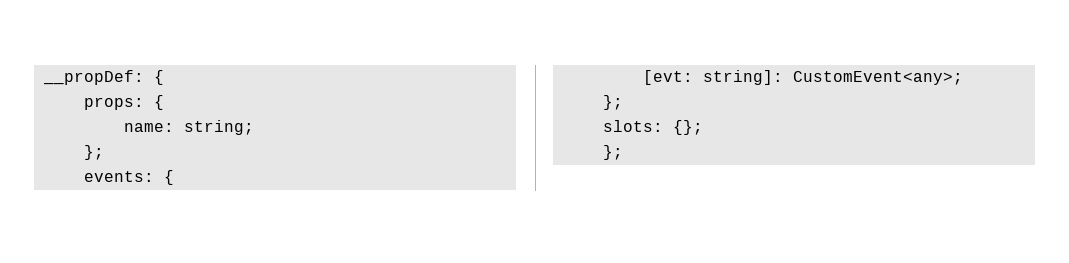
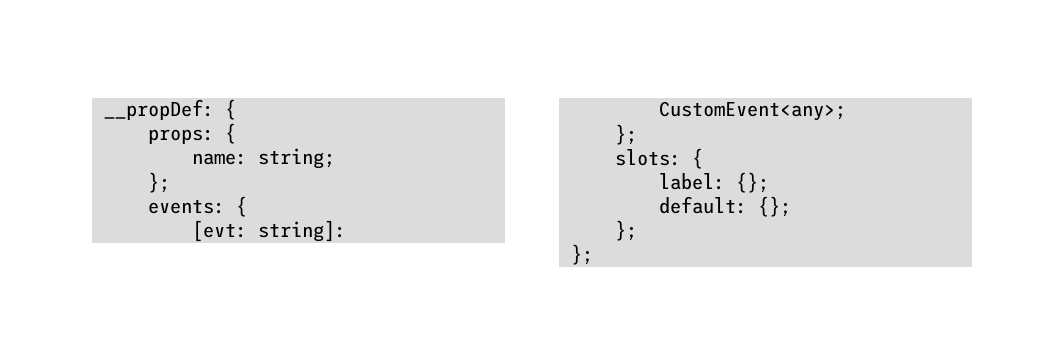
- slots: {};
+ slots: {
+ label: {};
+ default: {};
+ };

